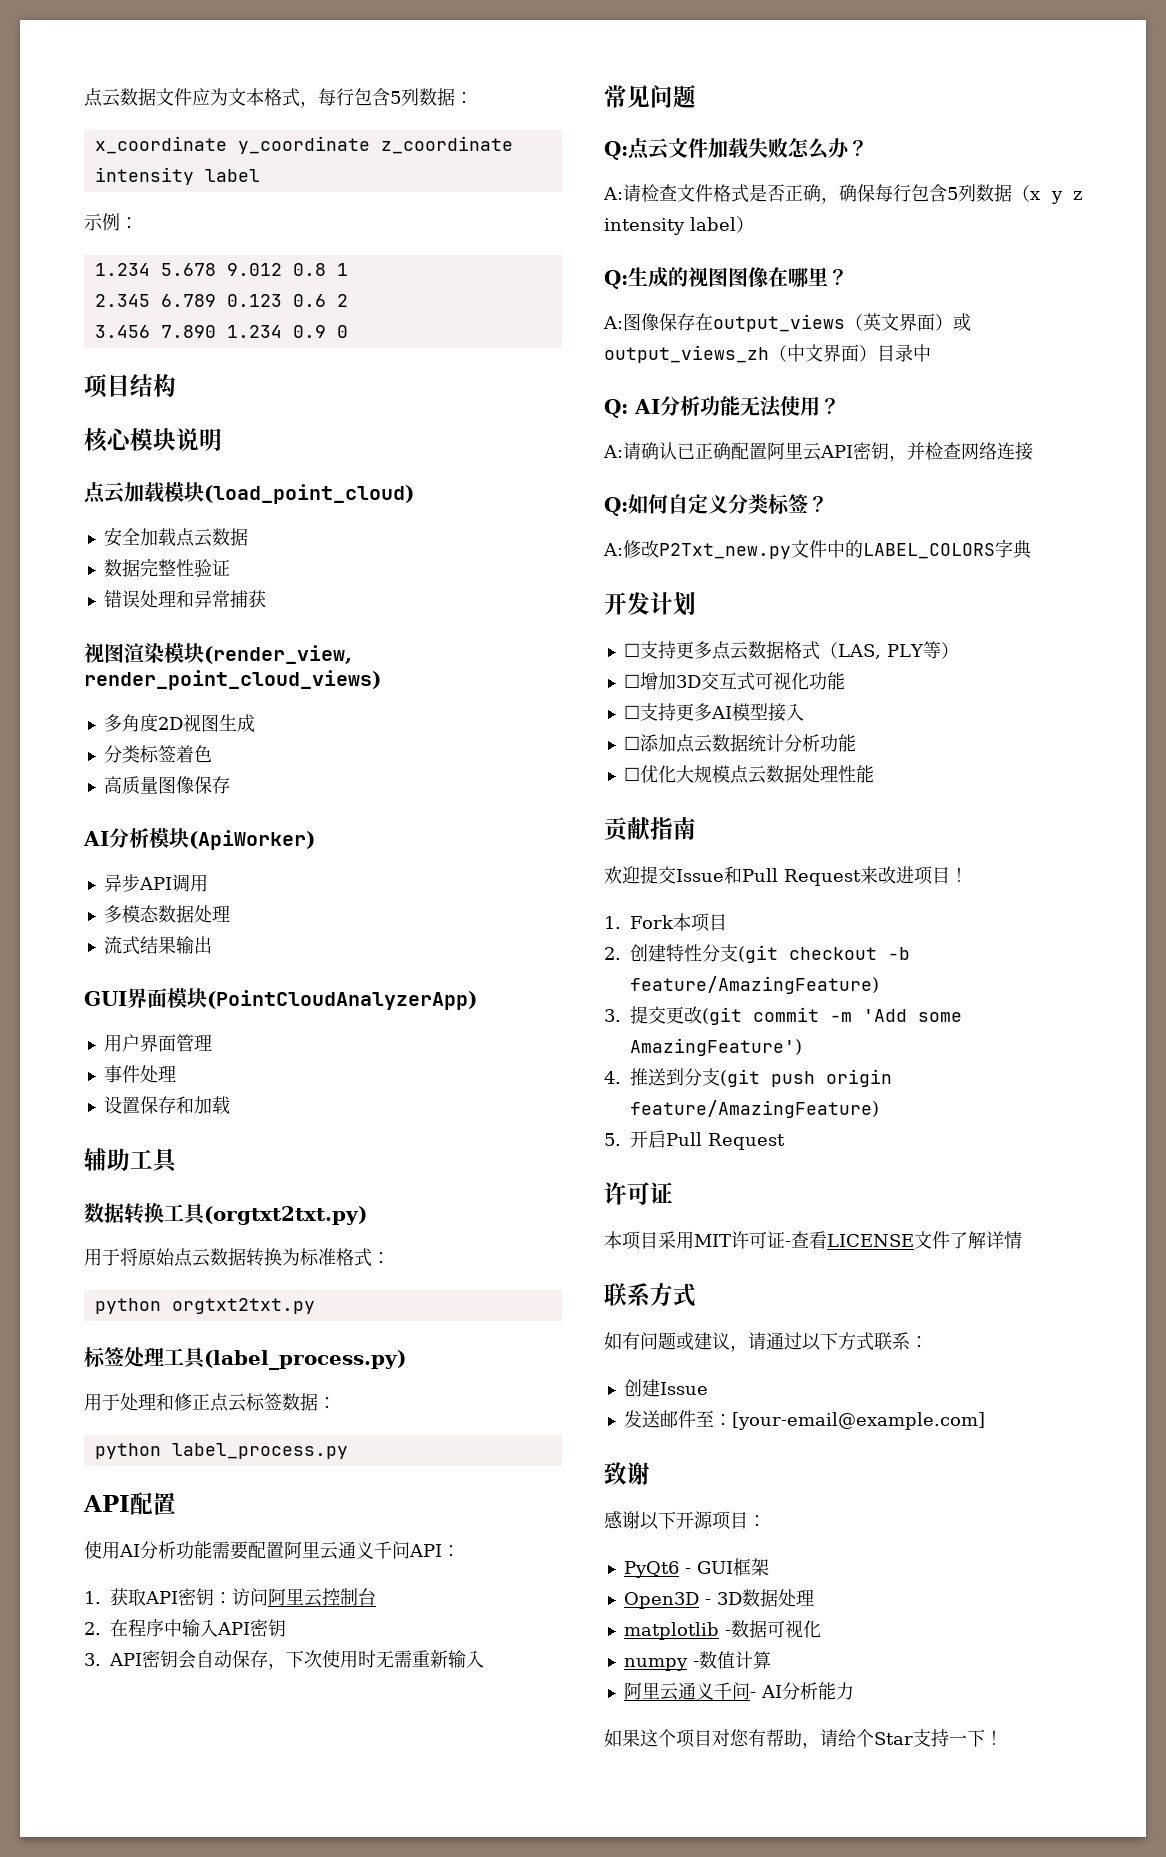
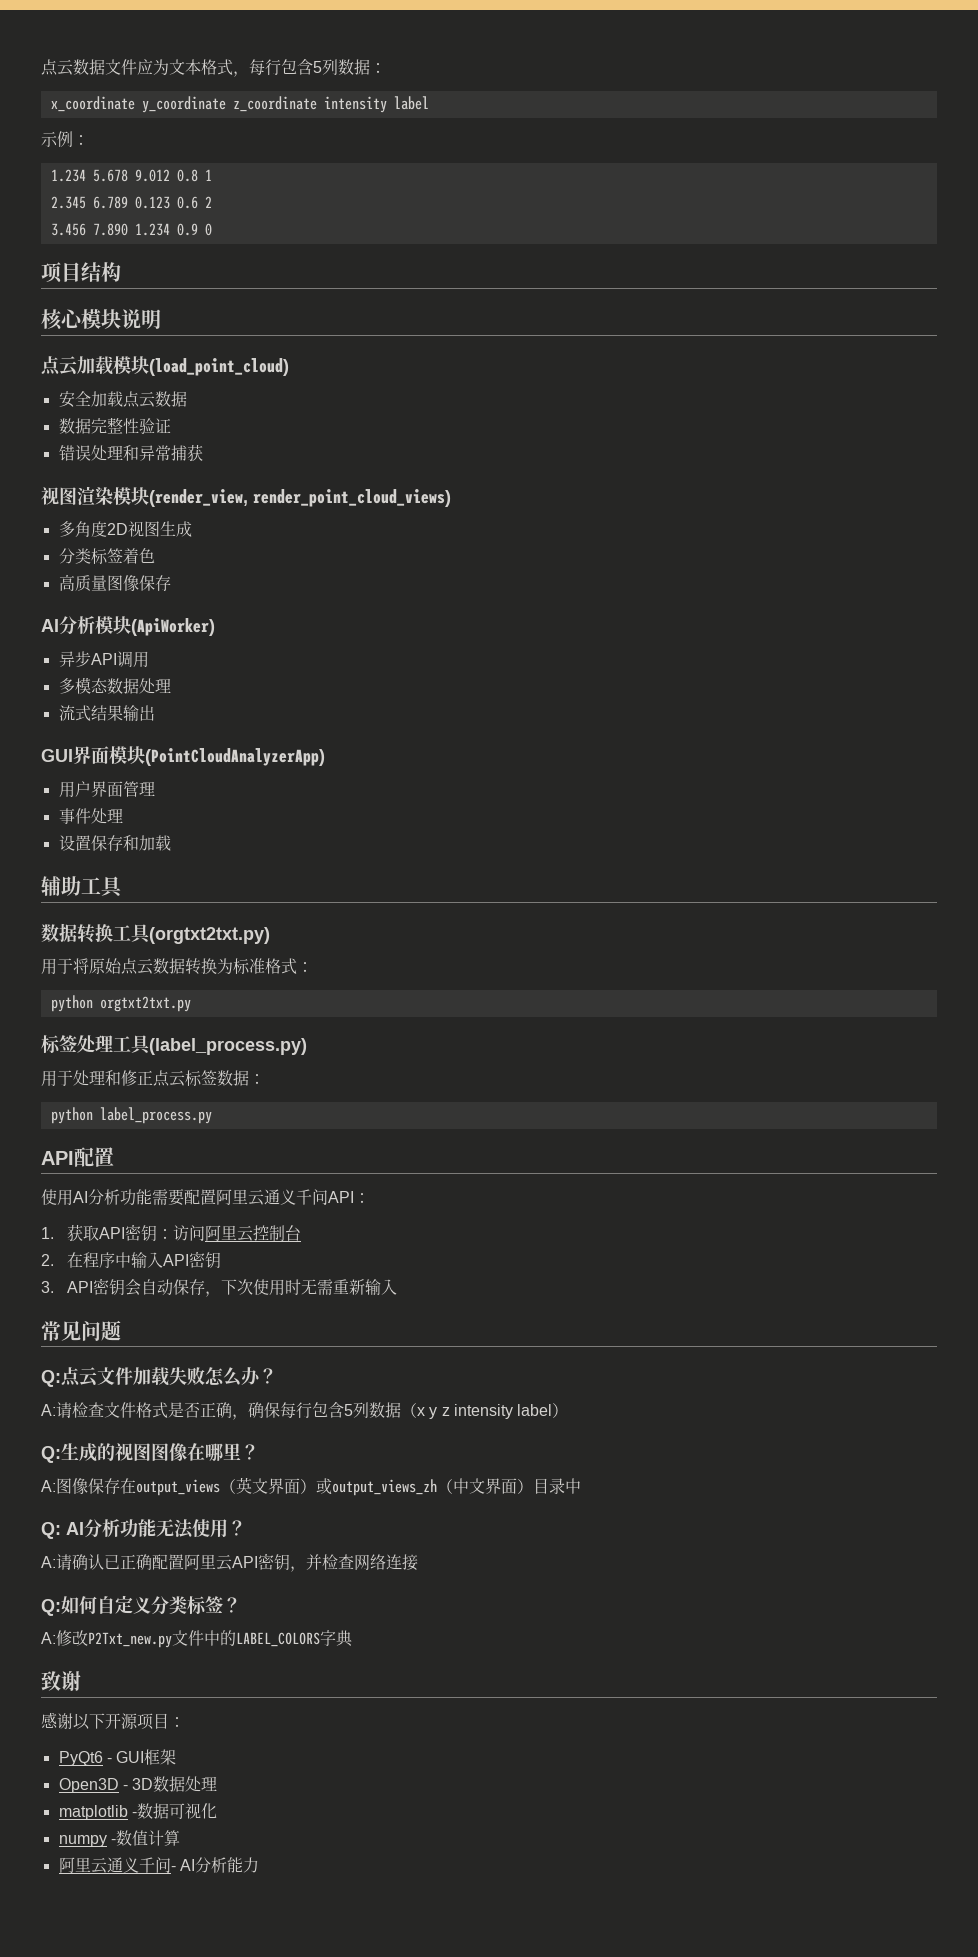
- 开发计划
- ☐支持更多点云数据格式（LAS, PLY等）
- ☐增加3D交互式可视化功能
- ☐支持更多AI模型接入
- ☐添加点云数据统计分析功能
- ☐优化大规模点云数据处理性能
- 贡献指南
- 欢迎提交Issue和Pull Request来改进项目！
- 1. Fork本项目
- 2.创建特性分支(git checkout -b feature/AmazingFeature)
- 3.提交更改(git commit -m 'Add some AmazingFeature')
- 4.推送到分支(git push origin feature/AmazingFeature)
- 5.开启Pull Request
- 许可证
- 本项目采用MIT许可证-查看LICENSE文件了解详情
- 联系方式
- 如有问题或建议，请通过以下方式联系：
- 创建Issue
- 发送邮件至：[your-email@example.com]
- 如果这个项目对您有帮助，请给个Star支持一下！

